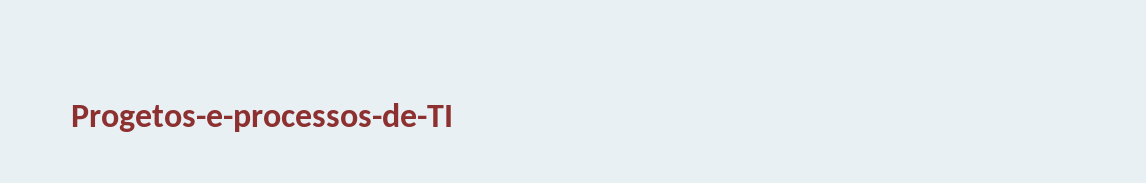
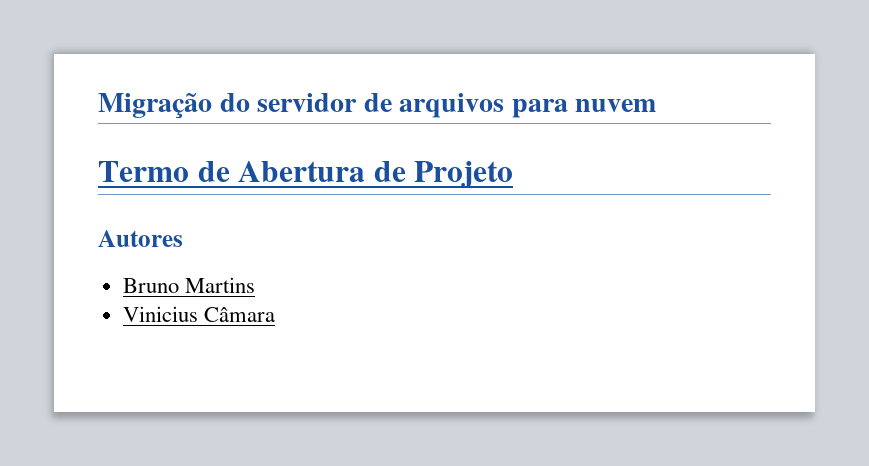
- Progetos-e-processos-de-TI
+ Migração do servidor de arquivos para nuvem
+ Termo de Abertura de Projeto
+ Autores
+ Bruno Martins
+ Vinicius Câmara

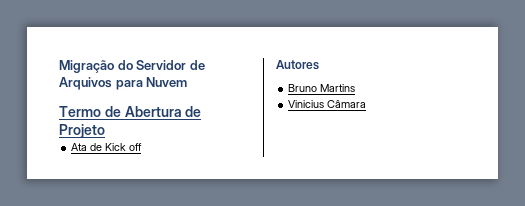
- Migração do servidor de arquivos para nuvem
+ Migração do Servidor de Arquivos para Nuvem
+ Ata de Kick off

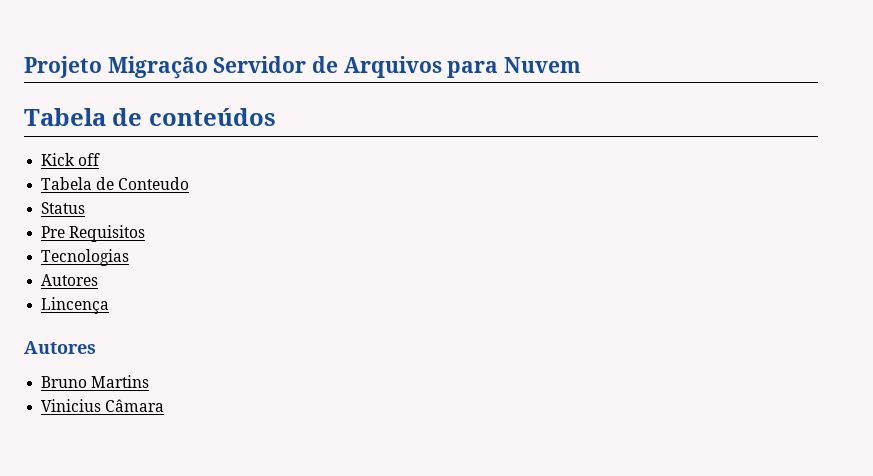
- Migração do Servidor de Arquivos para Nuvem
+ Projeto Migração Servidor de Arquivos para Nuvem
- Termo de Abertura de Projeto
- Ata de Kick off
+ Tabela de conteúdos
+ Kick off
+ Tabela de Conteudo
+ Status
+ Pre Requisitos
+ Tecnologias
+ Autores
+ Lincença

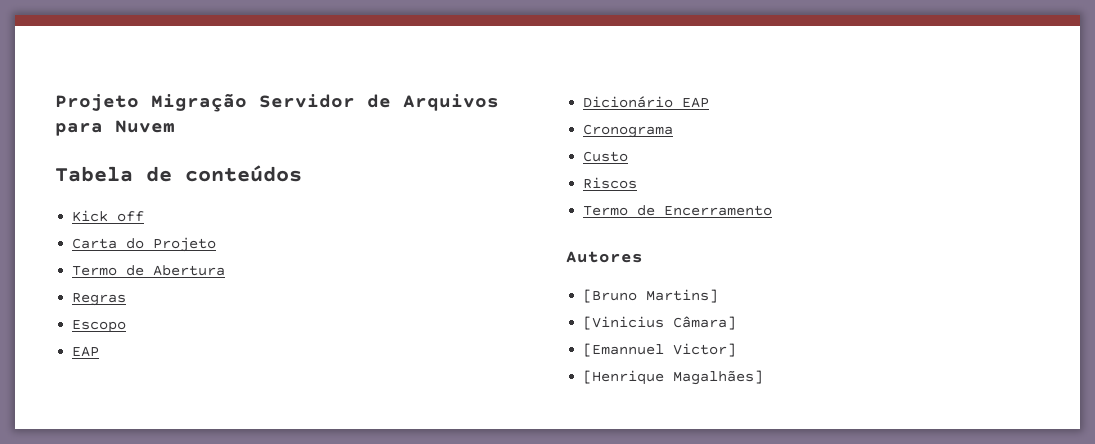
- Tabela de Conteudo
- Status
- Pre Requisitos
- Tecnologias
+ Carta do Projeto
+ Termo de Abertura
+ Regras
+ Escopo
+ EAP
+ Dicionário EAP
+ Cronograma
+ Custo
+ Riscos
+ Termo de Encerramento
  Autores
- Lincença
- Autores
- Bruno Martins
- Vinicius Câmara
+ [Bruno Martins]
+ [Vinicius Câmara]
+ [Emannuel Victor]
+ [Henrique Magalhães]

